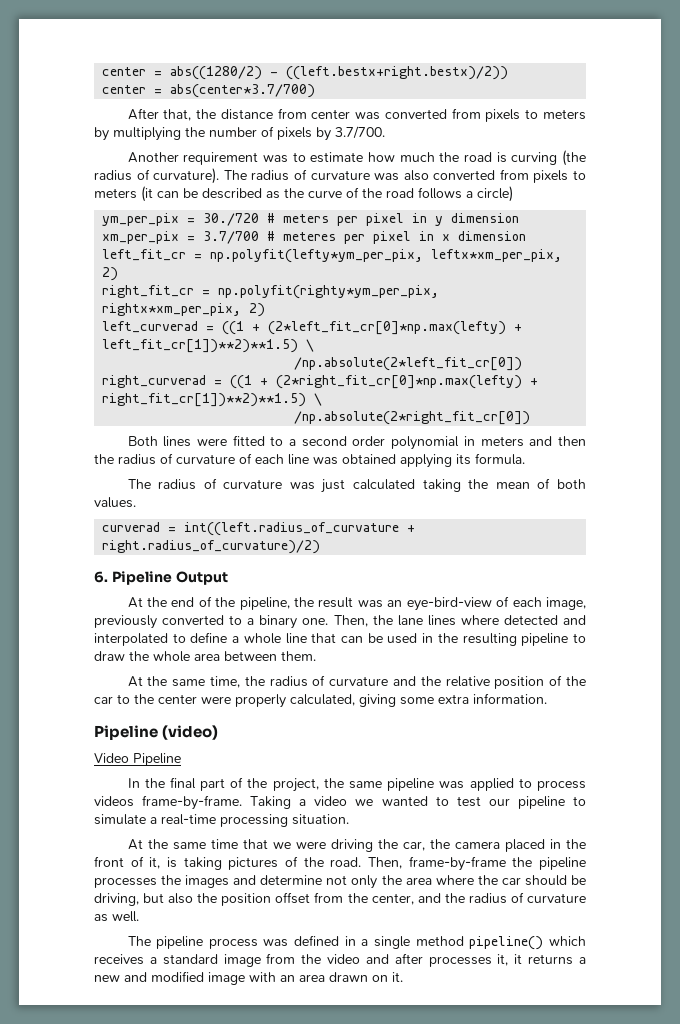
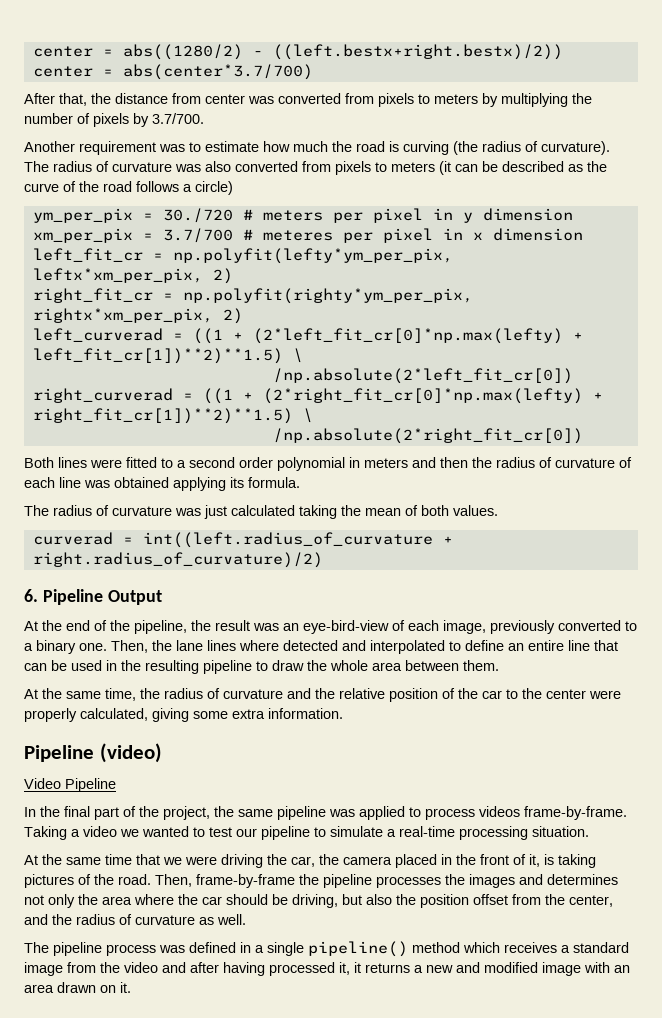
- Then, the lane lines where detected and interpolated to define a whole line that can be used in the resulting pipeline to draw the whole area between them.
+ Then, the lane lines where detected and interpolated to define an entire line that can be used in the resulting pipeline to draw the whole area between them.
- Then, frame-by-frame the pipeline processes the images and determine not only the area where the car should be driving, but also the position offset from the center, and the radius of curvature as well.
+ Then, frame-by-frame the pipeline processes the images and determines not only the area where the car should be driving, but also the position offset from the center, and the radius of curvature as well.
- The pipeline process was defined in a single method pipeline() which receives a standard image from the video and after processes it, it returns a new and modified image with an area drawn on it.
+ The pipeline process was defined in a single pipeline() method which receives a standard image from the video and after having processed it, it returns a new and modified image with an area drawn on it.

